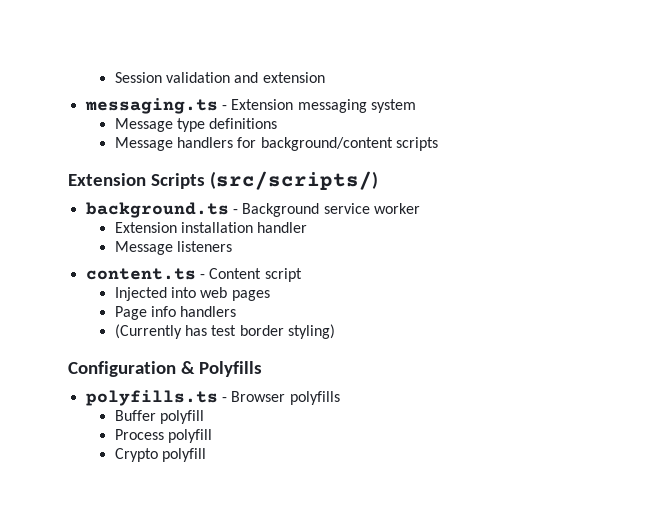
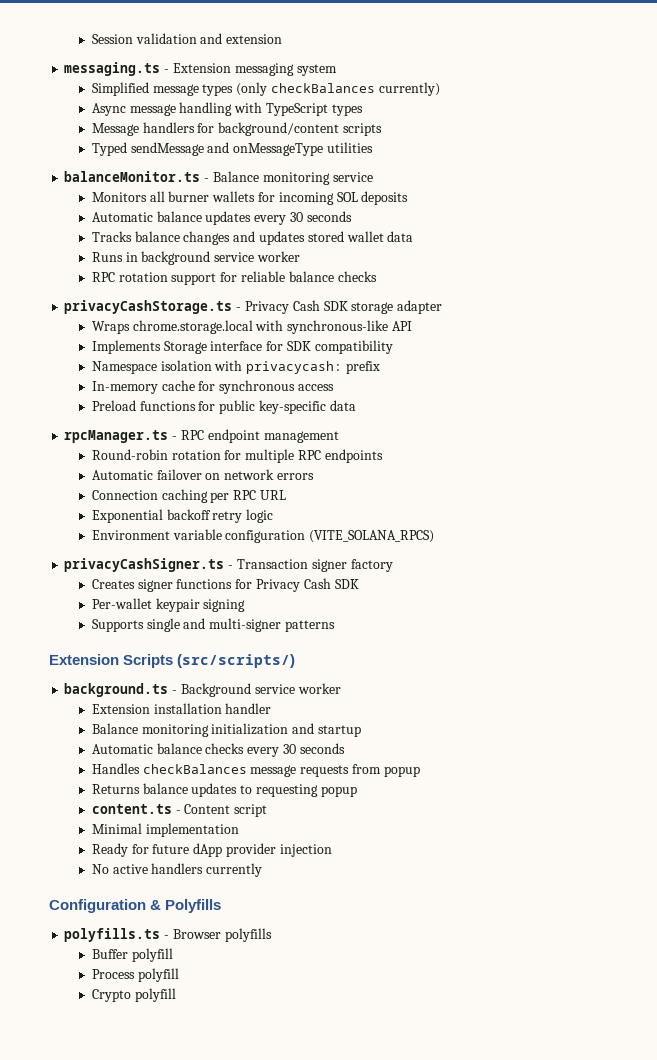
- Message type definitions
+ Simplified message types (only checkBalances currently)
+ Async message handling with TypeScript types
+ Typed sendMessage and onMessageType utilities
+ balanceMonitor.ts - Balance monitoring service
+ Monitors all burner wallets for incoming SOL deposits
+ Automatic balance updates every 30 seconds
+ Tracks balance changes and updates stored wallet data
+ Runs in background service worker
+ RPC rotation support for reliable balance checks
+ privacyCashStorage.ts - Privacy Cash SDK storage adapter
+ Wraps chrome.storage.local with synchronous-like API
+ Implements Storage interface for SDK compatibility
+ Namespace isolation with privacycash: prefix
+ In-memory cache for synchronous access
+ Preload functions for public key-specific data
+ rpcManager.ts - RPC endpoint management
+ Round-robin rotation for multiple RPC endpoints
+ Automatic failover on network errors
+ Connection caching per RPC URL
+ Exponential backoff retry logic
+ Environment variable configuration (VITE_SOLANA_RPCS)
+ privacyCashSigner.ts - Transaction signer factory
+ Creates signer functions for Privacy Cash SDK
+ Per-wallet keypair signing
+ Supports single and multi-signer patterns
- Message listeners
+ Balance monitoring initialization and startup
+ Automatic balance checks every 30 seconds
+ Handles checkBalances message requests from popup
+ Returns balance updates to requesting popup
  content.ts - Content script
- Injected into web pages
- Page info handlers
- (Currently has test border styling)
+ Minimal implementation
+ Ready for future dApp provider injection
+ No active handlers currently

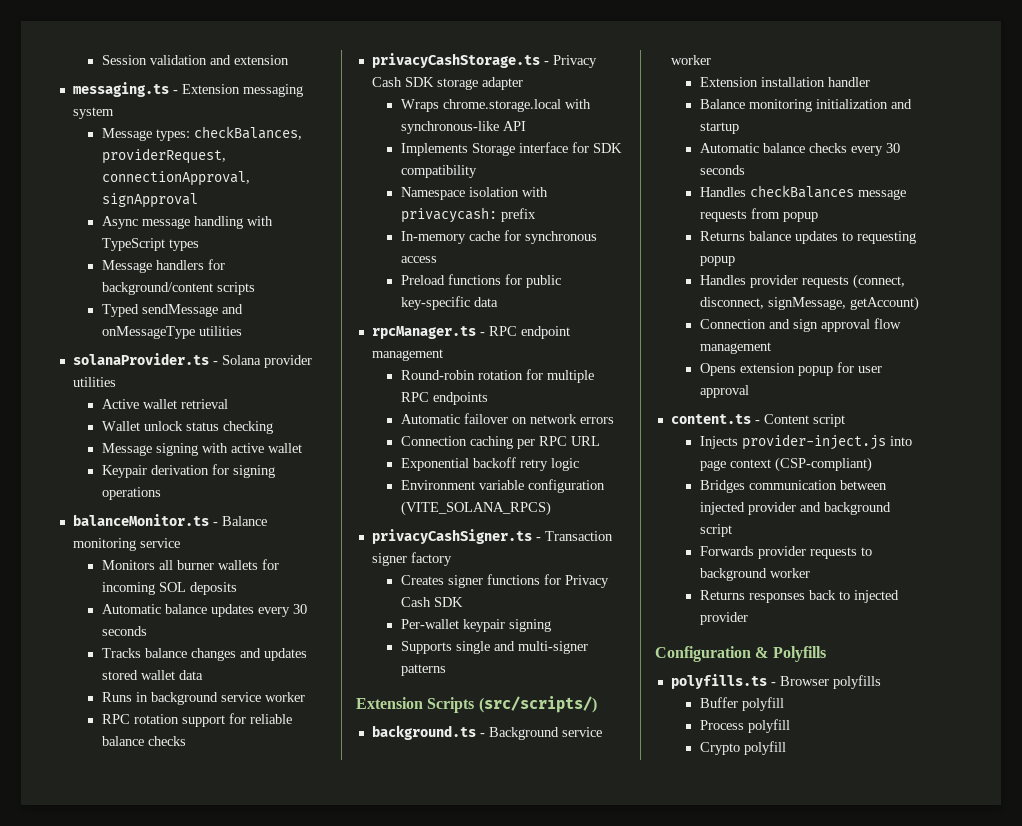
- Simplified message types (only checkBalances currently)
+ Message types: checkBalances, providerRequest, connectionApproval, signApproval
+ solanaProvider.ts - Solana provider utilities
+ Active wallet retrieval
+ Wallet unlock status checking
+ Message signing with active wallet
+ Keypair derivation for signing operations
+ Handles provider requests (connect, disconnect, signMessage, getAccount)
+ Connection and sign approval flow management
+ Opens extension popup for user approval
  content.ts - Content script
- Minimal implementation
- Ready for future dApp provider injection
- No active handlers currently
+ Injects provider-inject.js into page context (CSP-compliant)
+ Bridges communication between injected provider and background script
+ Forwards provider requests to background worker
+ Returns responses back to injected provider

